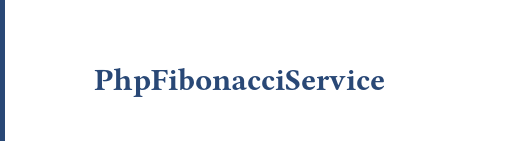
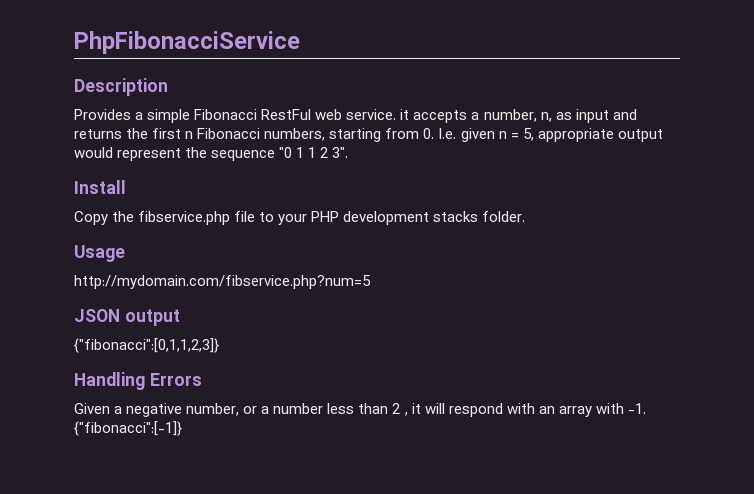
+ Description
+ Provides a simple Fibonacci RestFul web service. it accepts a number, n, as input and returns the first n Fibonacci numbers, starting from 0. I.e. given n = 5, appropriate output would represent the sequence "0 1 1 2 3".
+ Install
+ Copy the fibservice.php file to your PHP development stacks folder.
+ Usage
+ http://mydomain.com/fibservice.php?num=5
+ JSON output
+ {"fibonacci":[0,1,1,2,3]}
+ Handling Errors
+ Given a negative number, or a number less than 2 , it will respond with an array with -1. {"fibonacci":[-1]}

